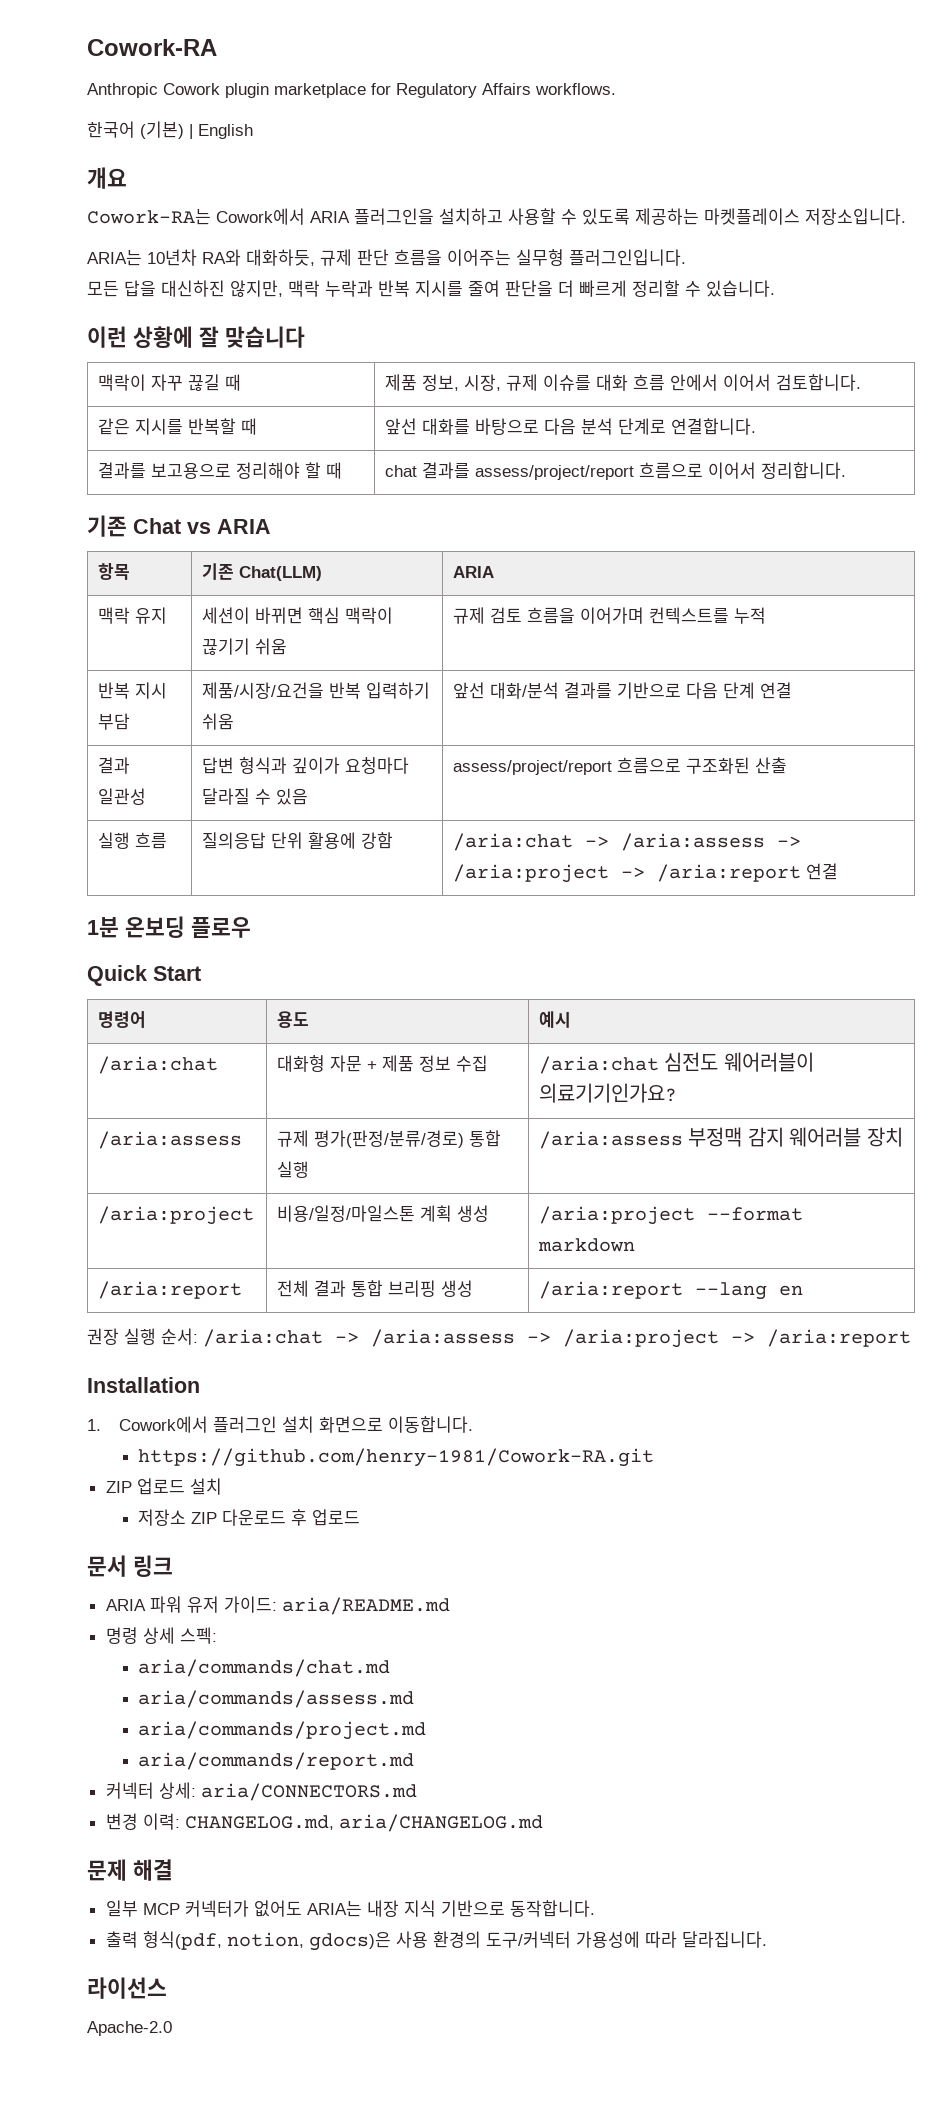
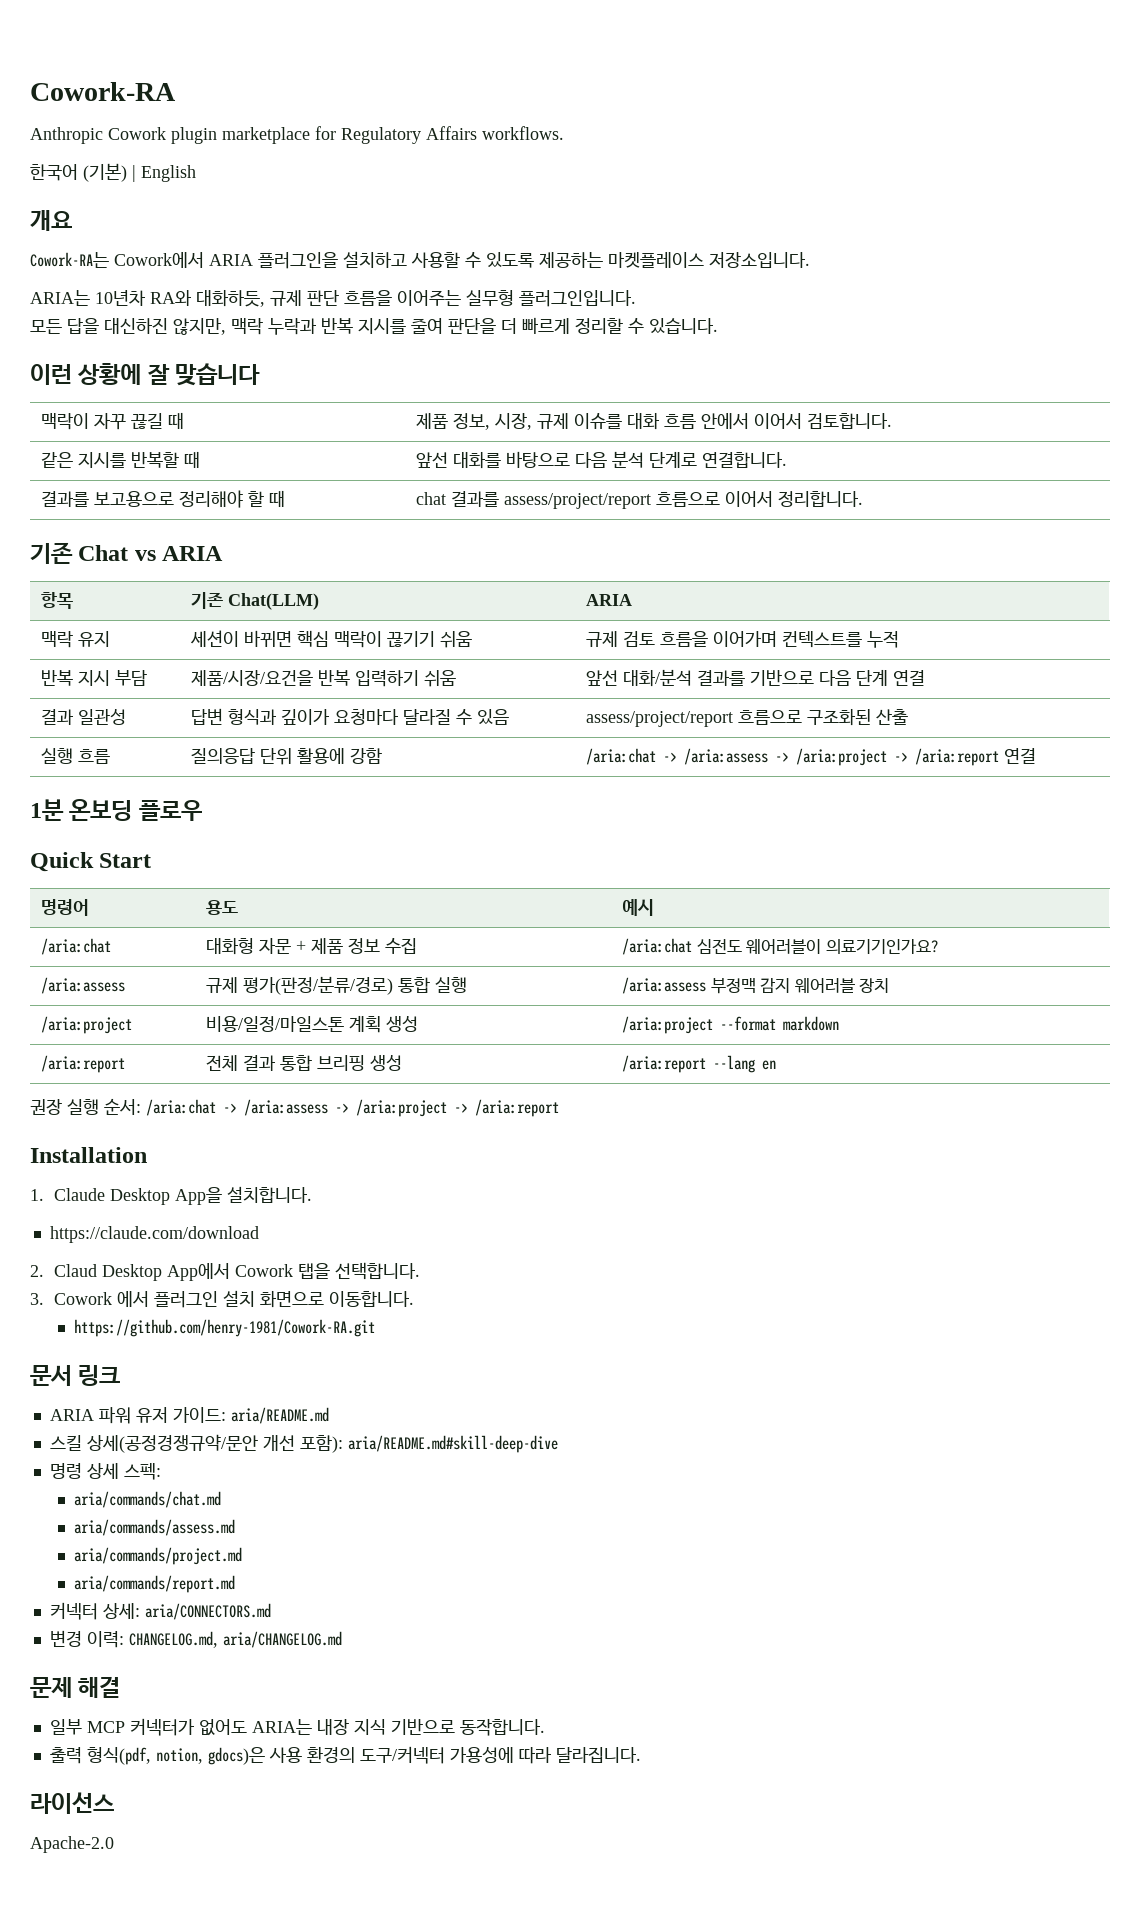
- 1. Cowork에서 플러그인 설치 화면으로 이동합니다.
+ 1. Claude Desktop App을 설치합니다.
+ https://claude.com/download
+ 2. Claud Desktop App에서 Cowork 탭을 선택합니다.
+ 3. Cowork 에서 플러그인 설치 화면으로 이동합니다.
- ZIP 업로드 설치
- 저장소 ZIP 다운로드 후 업로드
+ 스킬 상세(공정경쟁규약/문안 개선 포함): aria/README.md#skill-deep-dive

